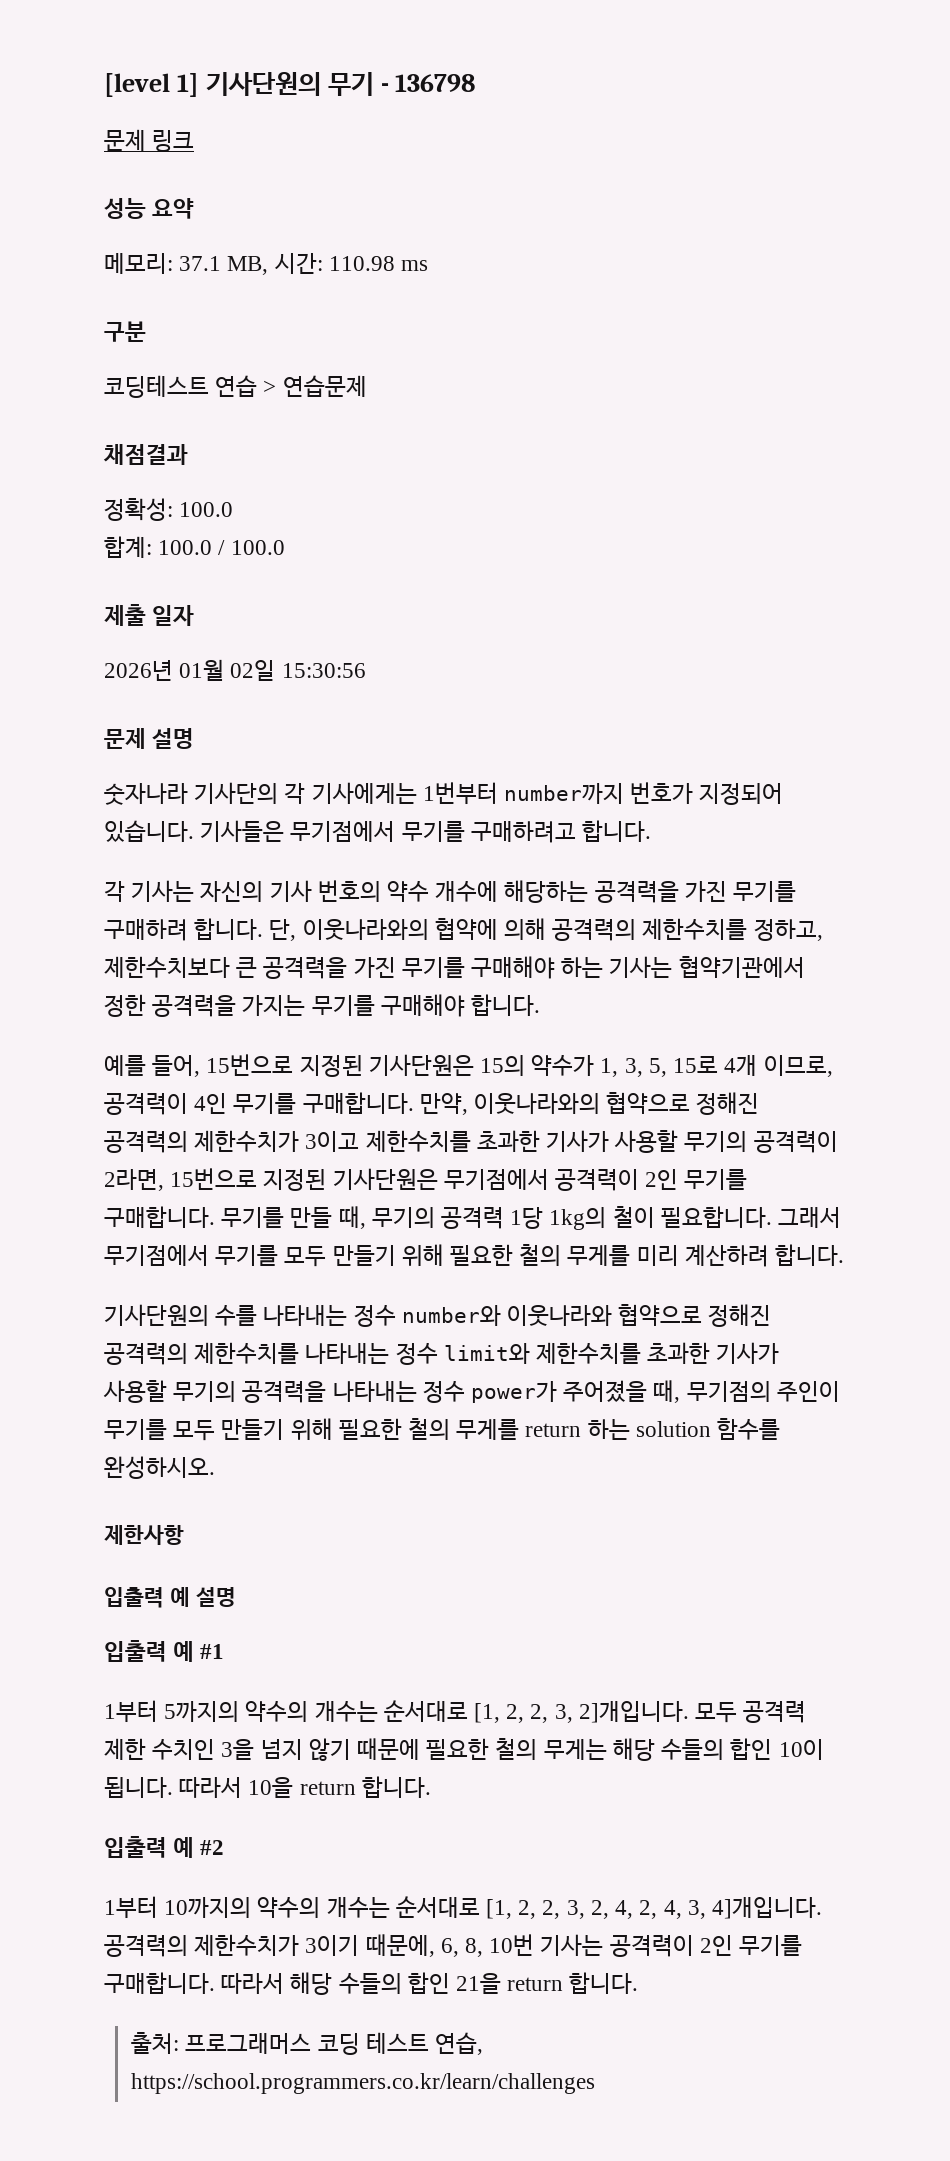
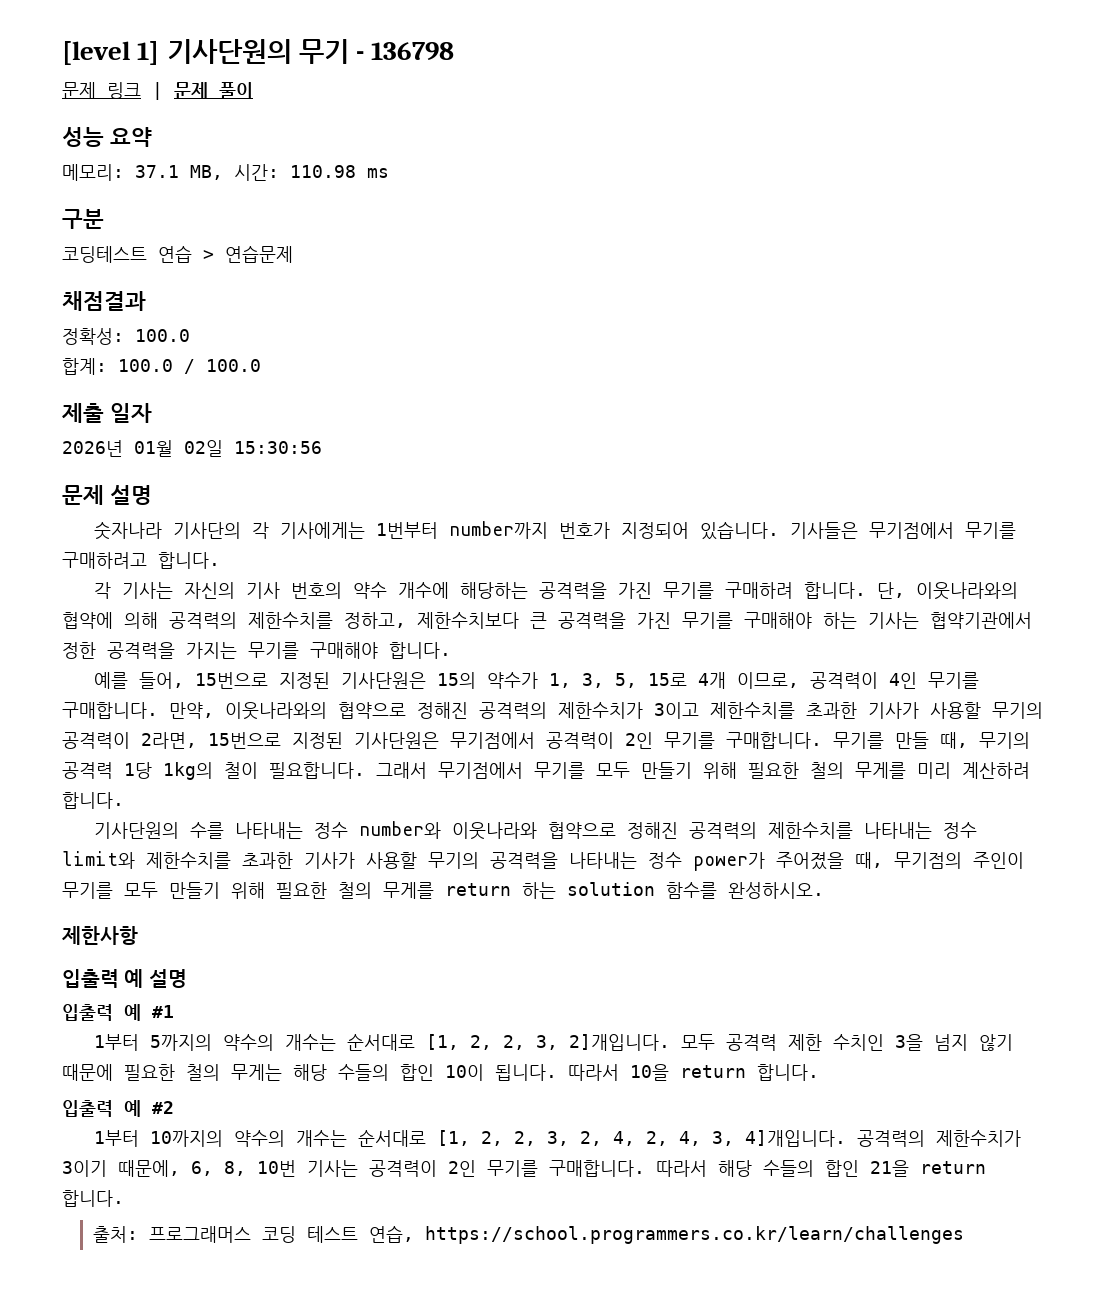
- 문제 링크
+ 문제 링크 | 문제 풀이

